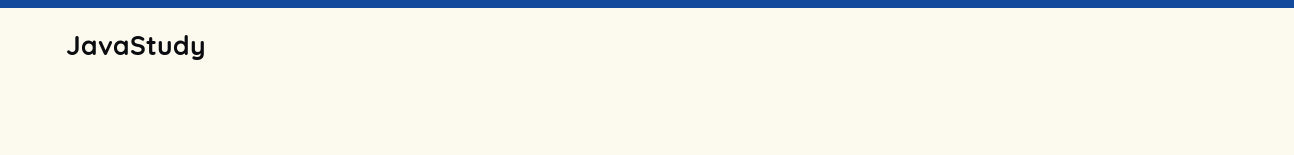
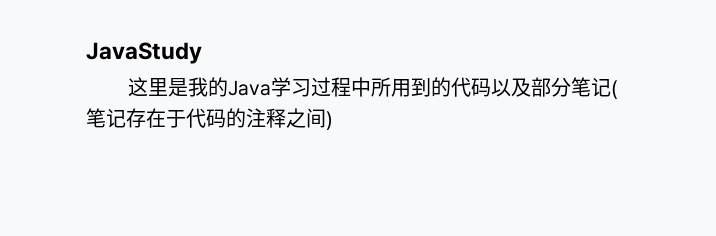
+ 这里是我的Java学习过程中所用到的代码以及部分笔记(笔记存在于代码的注释之间)

